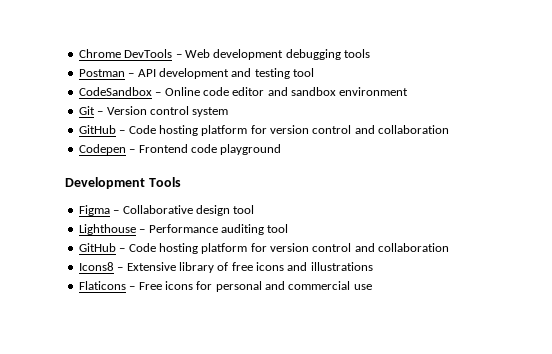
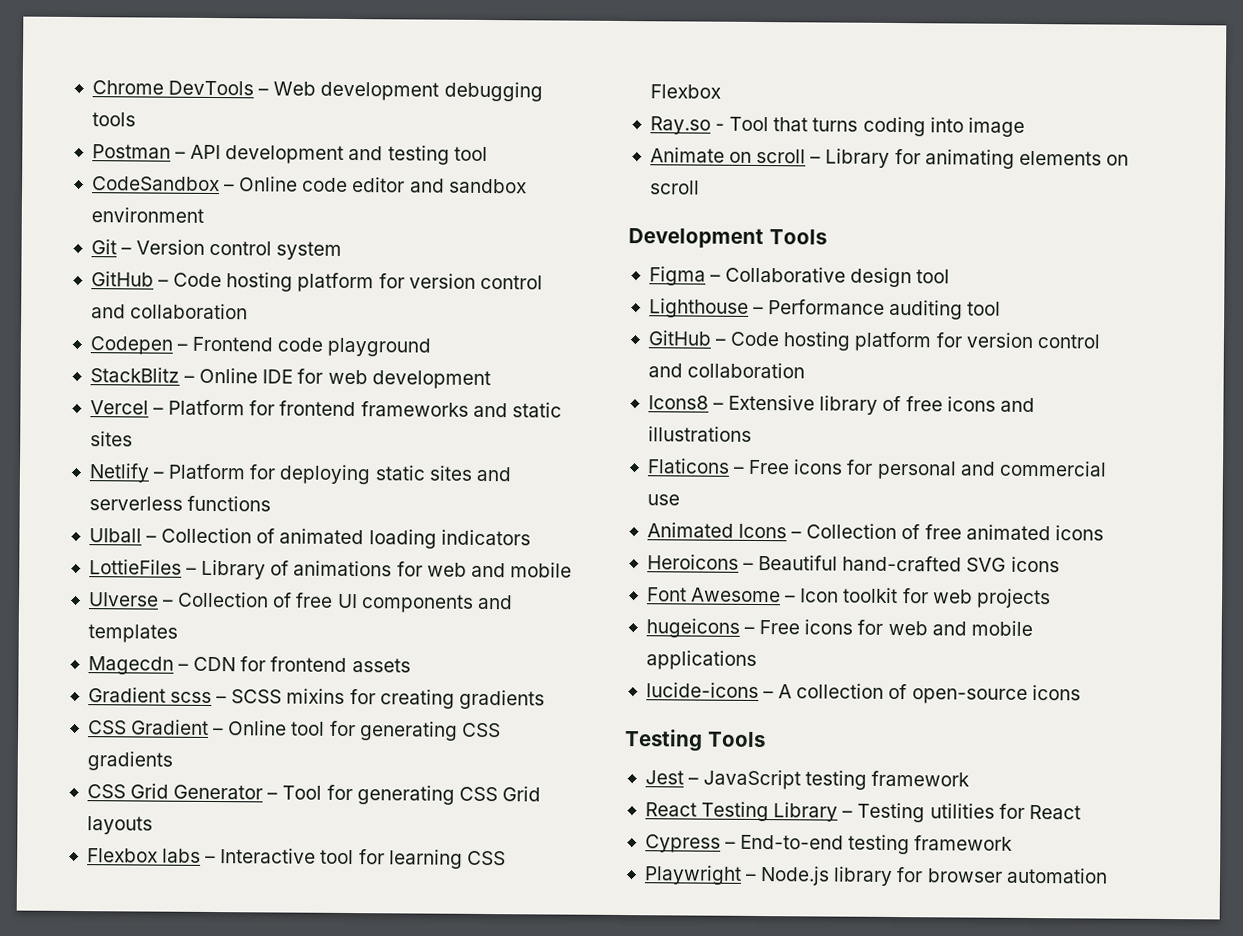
+ StackBlitz – Online IDE for web development
+ Vercel – Platform for frontend frameworks and static sites
+ Netlify – Platform for deploying static sites and serverless functions
+ UIball – Collection of animated loading indicators
+ LottieFiles – Library of animations for web and mobile
+ UIverse – Collection of free UI components and templates
+ Magecdn – CDN for frontend assets
+ Gradient scss – SCSS mixins for creating gradients
+ CSS Gradient – Online tool for generating CSS gradients
+ CSS Grid Generator – Tool for generating CSS Grid layouts
+ Flexbox labs – Interactive tool for learning CSS Flexbox
+ Ray.so - Tool that turns coding into image
+ Animate on scroll – Library for animating elements on scroll
+ Animated Icons – Collection of free animated icons
+ Heroicons – Beautiful hand-crafted SVG icons
+ Font Awesome – Icon toolkit for web projects
+ hugeicons – Free icons for web and mobile applications
+ lucide-icons – A collection of open-source icons
+ Testing Tools
+ Jest – JavaScript testing framework
+ React Testing Library – Testing utilities for React
+ Cypress – End-to-end testing framework
+ Playwright – Node.js library for browser automation

